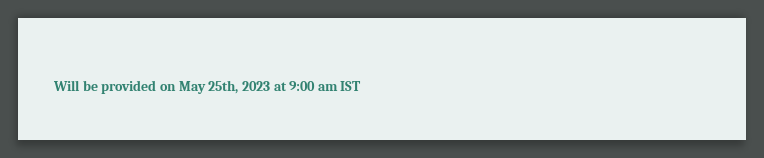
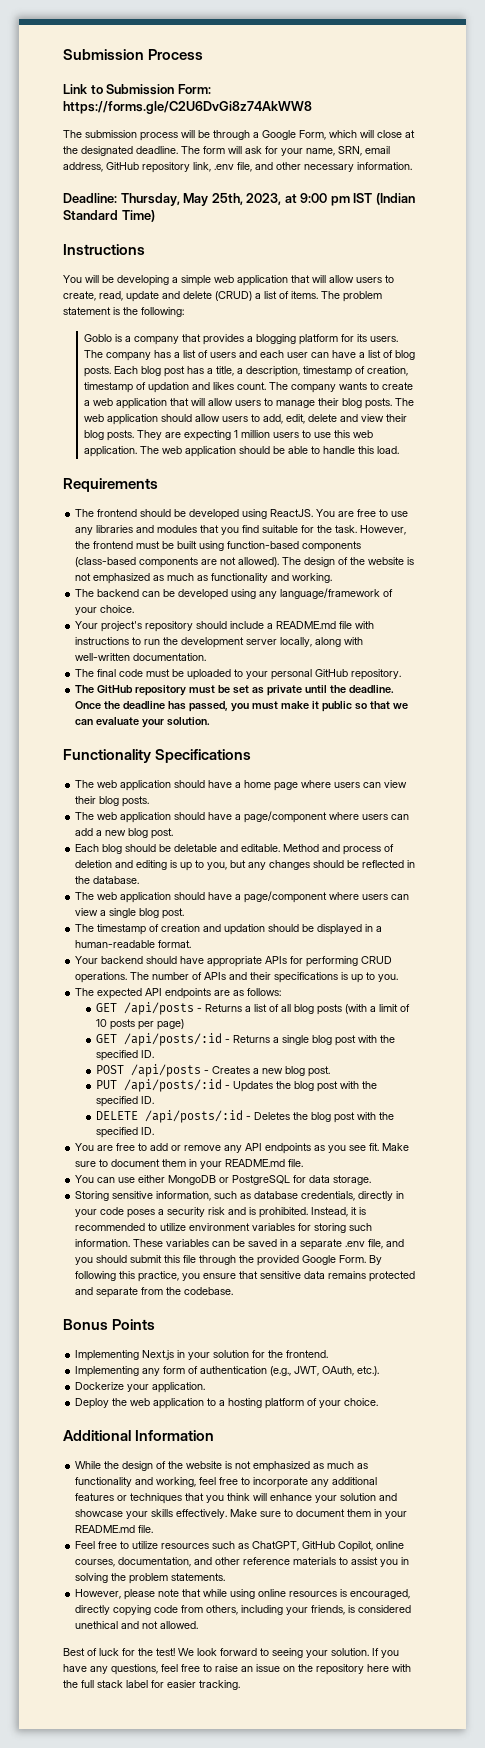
- Will be provided on May 25th, 2023 at 9:00 am IST
+ Submission Process
+ Link to Submission Form: https://forms.gle/C2U6DvGi8z74AkWW8
+ The submission process will be through a Google Form, which will close at the designated deadline. The form will ask for your name, SRN, email address, GitHub repository link, .env file, and other necessary information.
+ Deadline: Thursday, May 25th, 2023, at 9:00 pm IST (Indian Standard Time)
+ Instructions
+ You will be developing a simple web application that will allow users to create, read, update and delete (CRUD) a list of items. The problem statement is the following:
+ Goblo is a company that provides a blogging platform for its users. The company has a list of users and each user can have a list of blog posts. Each blog post has a title, a description, timestamp of creation, timestamp of updation and likes count. The company wants to create a web application that will allow users to manage their blog posts. The web application should allow users to add, edit, delete and view their blog posts. They are expecting 1 million users to use this web application. The web application should be able to handle this load.
+ Requirements
+ The frontend should be developed using ReactJS. You are free to use any libraries and modules that you find suitable for the task. However, the frontend must be built using function-based components (class-based components are not allowed). The design of the website is not emphasized as much as functionality and working.
+ The backend can be developed using any language/framework of your choice.
+ Your project's repository should include a README.md file with instructions to run the development server locally, along with well-written documentation.
+ The final code must be uploaded to your personal GitHub repository.
+ The GitHub repository must be set as private until the deadline. Once the deadline has passed, you must make it public so that we can evaluate your solution.
+ Functionality Specifications
+ The web application should have a home page where users can view their blog posts.
+ The web application should have a page/component where users can add a new blog post.
+ Each blog should be deletable and editable. Method and process of deletion and editing is up to you, but any changes should be reflected in the database.
+ The web application should have a page/component where users can view a single blog post.
+ The timestamp of creation and updation should be displayed in a human-readable format.
+ Your backend should have appropriate APIs for performing CRUD operations. The number of APIs and their specifications is up to you.
+ The expected API endpoints are as follows:
+ GET /api/posts - Returns a list of all blog posts (with a limit of 10 posts per page)
+ GET /api/posts/:id - Returns a single blog post with the specified ID.
+ POST /api/posts - Creates a new blog post.
+ PUT /api/posts/:id - Updates the blog post with the specified ID.
+ DELETE /api/posts/:id - Deletes the blog post with the specified ID.
+ You are free to add or remove any API endpoints as you see fit. Make sure to document them in your README.md file.
+ You can use either MongoDB or PostgreSQL for data storage.
+ Storing sensitive information, such as database credentials, directly in your code poses a security risk and is prohibited. Instead, it is recommended to utilize environment variables for storing such information. These variables can be saved in a separate .env file, and you should submit this file through the provided Google Form. By following this practice, you ensure that sensitive data remains protected and separate from the codebase.
+ Bonus Points
+ Implementing Next.js in your solution for the frontend.
+ Implementing any form of authentication (e.g., JWT, OAuth, etc.).
+ Dockerize your application.
+ Deploy the web application to a hosting platform of your choice.
+ Additional Information
+ While the design of the website is not emphasized as much as functionality and working, feel free to incorporate any additional features or techniques that you think will enhance your solution and showcase your skills effectively. Make sure to document them in your README.md file.
+ Feel free to utilize resources such as ChatGPT, GitHub Copilot, online courses, documentation, and other reference materials to assist you in solving the problem statements.
+ However, please note that while using online resources is encouraged, directly copying code from others, including your friends, is considered unethical and not allowed.
+ Best of luck for the test! We look forward to seeing your solution. If you have any questions, feel free to raise an issue on the repository here with the full stack label for easier tracking.

